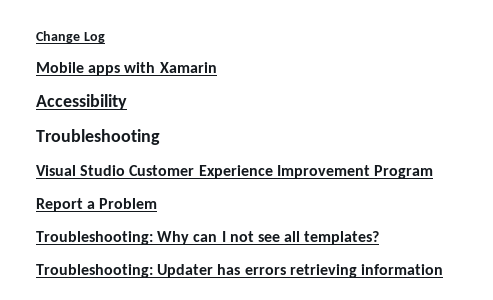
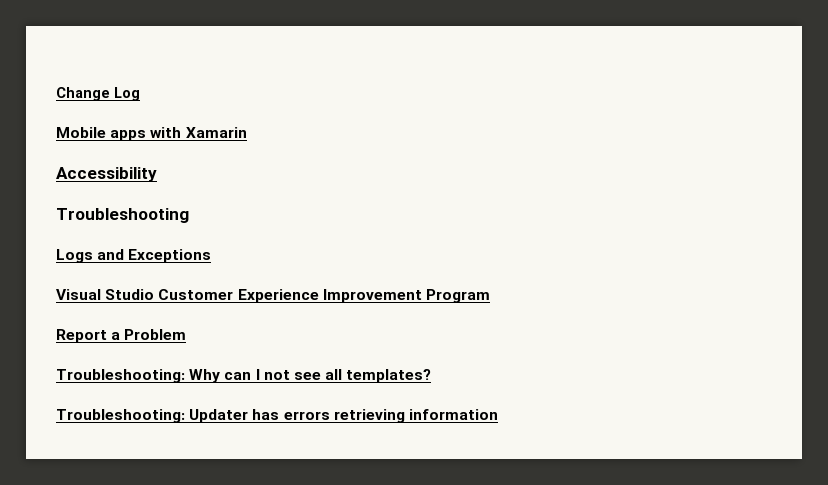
+ Logs and Exceptions

